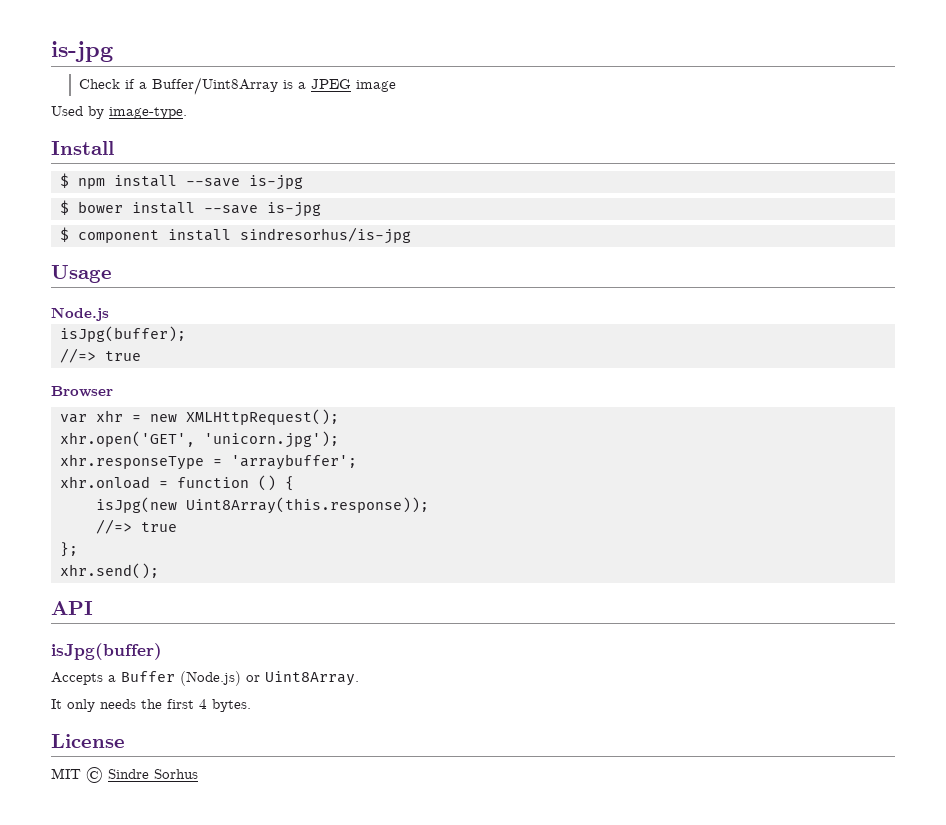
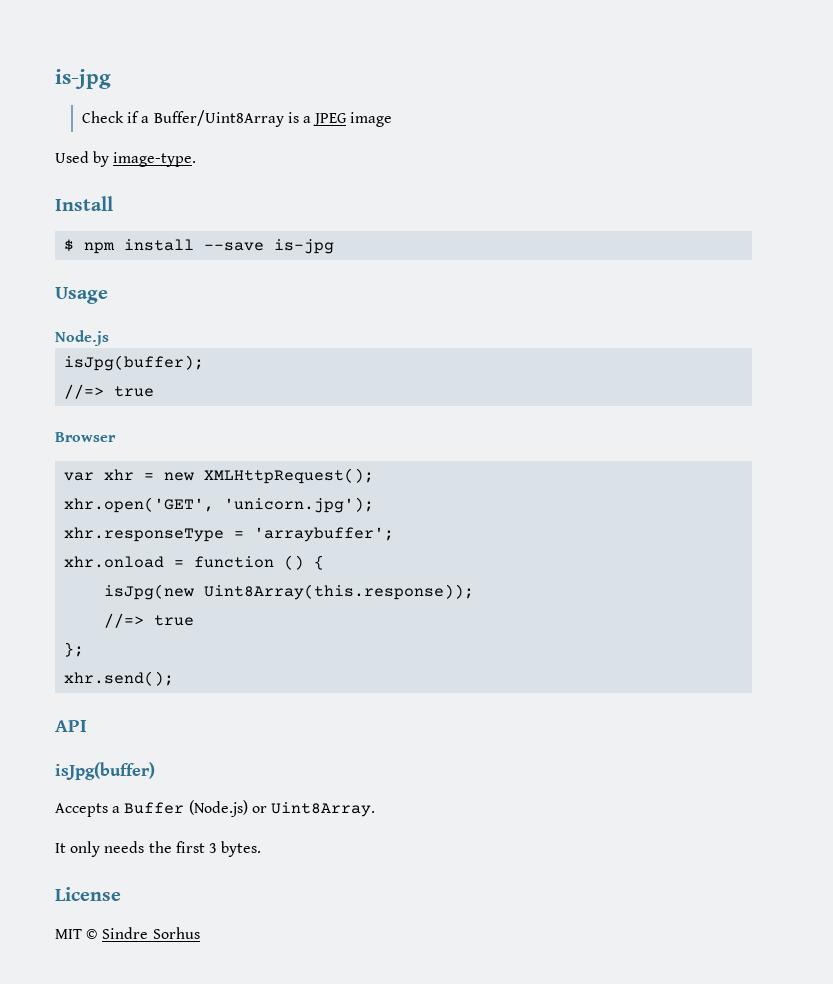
- $ bower install --save is-jpg
- $ component install sindresorhus/is-jpg
- It only needs the first 4 bytes.
+ It only needs the first 3 bytes.

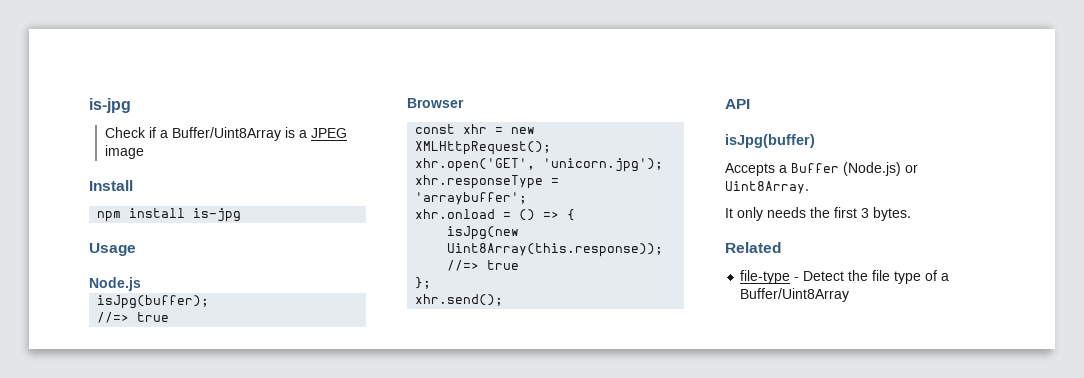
- Used by image-type.
- $ npm install --save is-jpg
+ npm install is-jpg
- var xhr = new XMLHttpRequest();
+ const xhr = new XMLHttpRequest();
- xhr.onload = function () {
+ xhr.onload = () => {
- License
- MIT © Sindre Sorhus
+ Related
+ file-type - Detect the file type of a Buffer/Uint8Array

